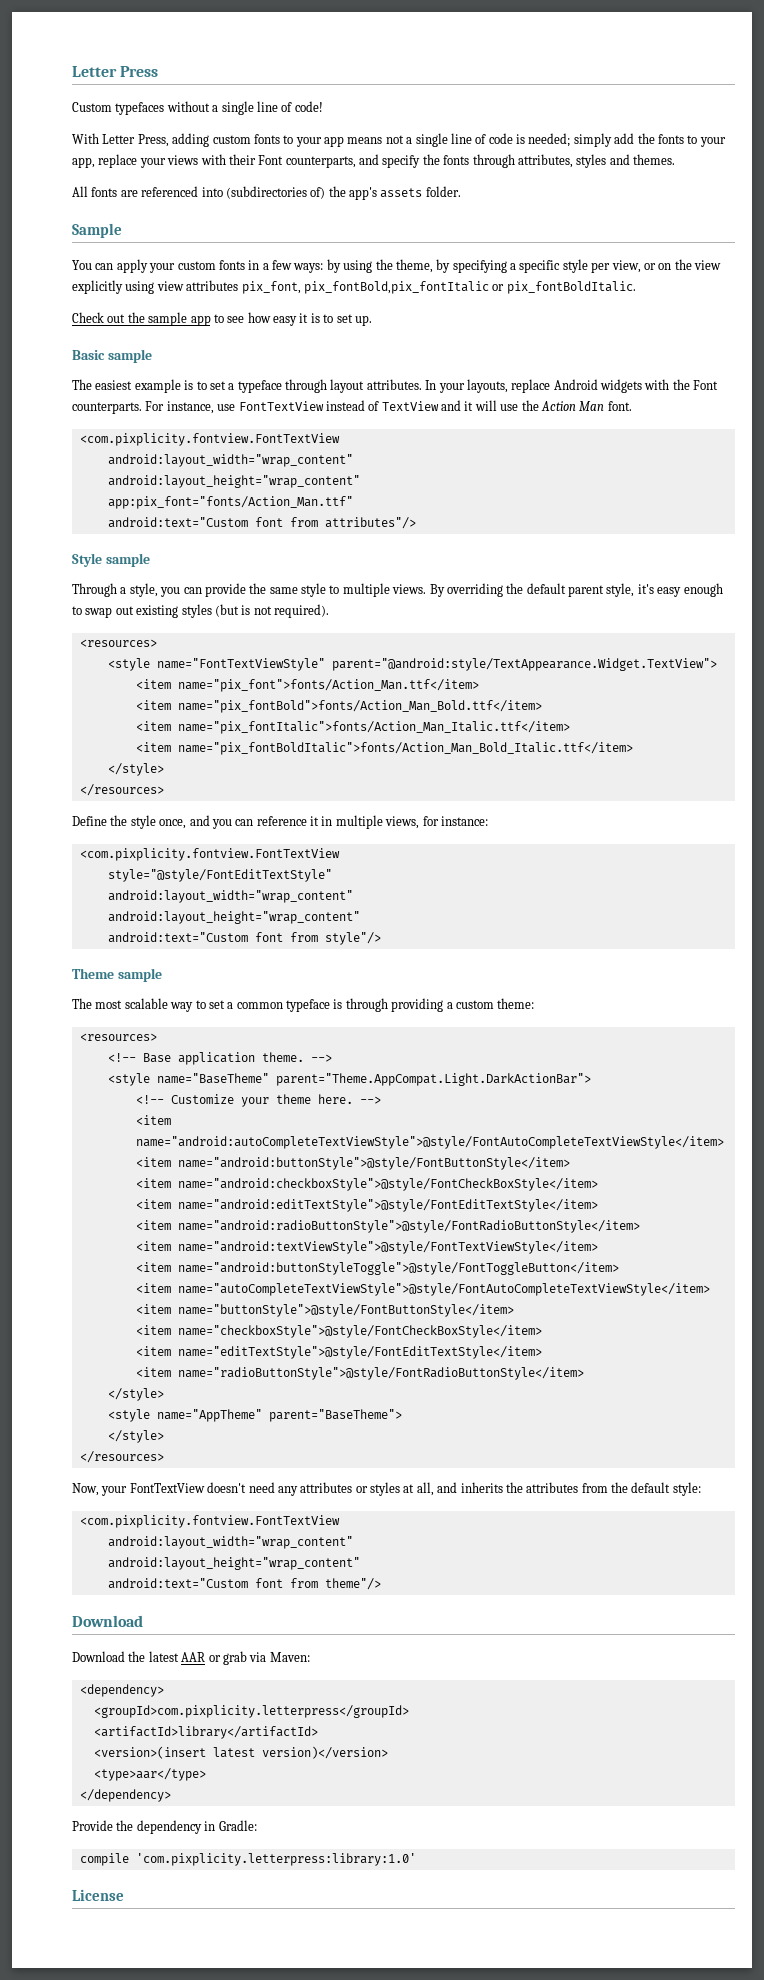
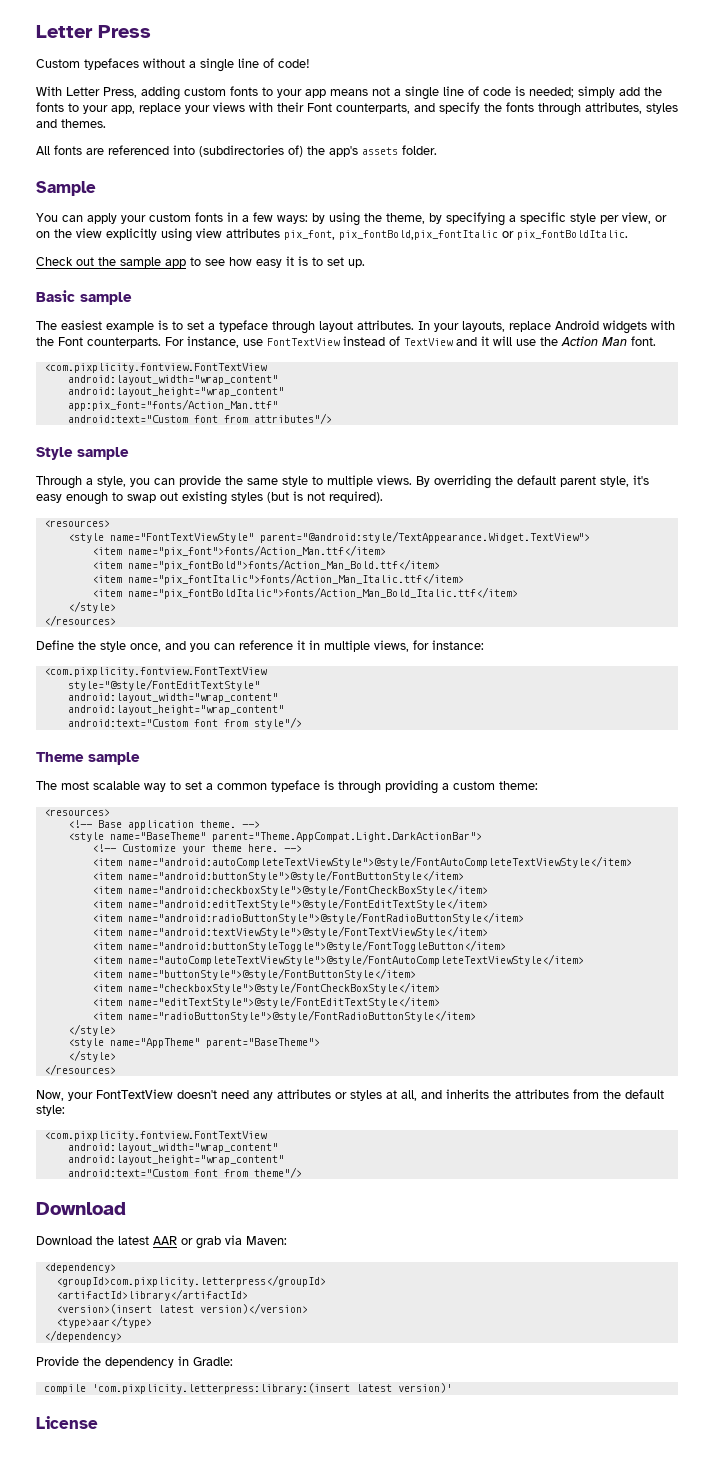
- compile 'com.pixplicity.letterpress:library:1.0'
+ compile 'com.pixplicity.letterpress:library:(insert latest version)'

